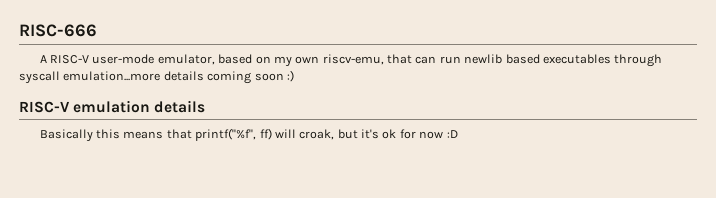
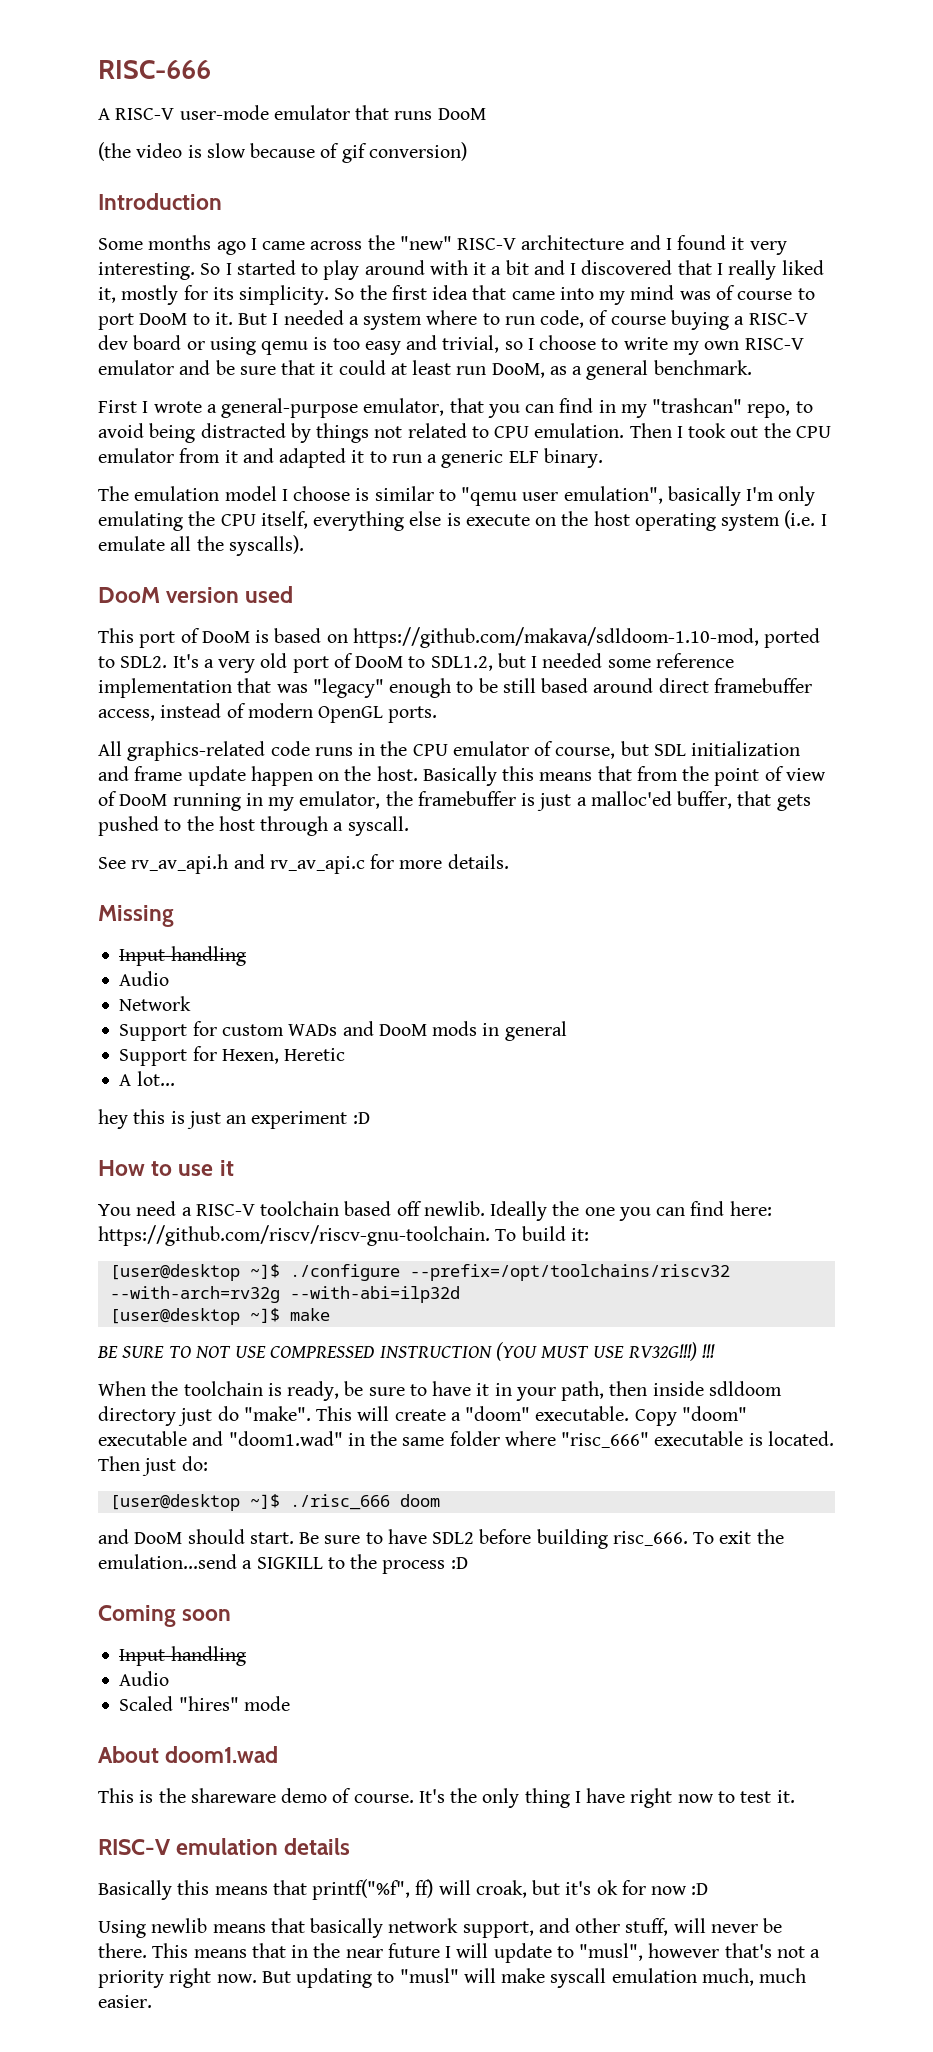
- A RISC-V user-mode emulator, based on my own riscv-emu, that can run newlib based executables through syscall emulation...more details coming soon :)
+ A RISC-V user-mode emulator that runs DooM
+ (the video is slow because of gif conversion)
+ Introduction
+ Some months ago I came across the "new" RISC-V architecture and I found it very interesting. So I started to play around with it a bit and I discovered that I really liked it, mostly for its simplicity. So the first idea that came into my mind was of course to port DooM to it. But I needed a system where to run code, of course buying a RISC-V dev board or using qemu is too easy and trivial, so I choose to write my own RISC-V emulator and be sure that it could at least run DooM, as a general benchmark.
+ First I wrote a general-purpose emulator, that you can find in my "trashcan" repo, to avoid being distracted by things not related to CPU emulation. Then I took out the CPU emulator from it and adapted it to run a generic ELF binary.
+ The emulation model I choose is similar to "qemu user emulation", basically I'm only emulating the CPU itself, everything else is execute on the host operating system (i.e. I emulate all the syscalls).
+ DooM version used
+ This port of DooM is based on https://github.com/makava/sdldoom-1.10-mod, ported to SDL2. It's a very old port of DooM to SDL1.2, but I needed some reference implementation that was "legacy" enough to be still based around direct framebuffer access, instead of modern OpenGL ports.
+ All graphics-related code runs in the CPU emulator of course, but SDL initialization and frame update happen on the host. Basically this means that from the point of view of DooM running in my emulator, the framebuffer is just a malloc'ed buffer, that gets pushed to the host through a syscall.
+ See rv_av_api.h and rv_av_api.c for more details.
+ Missing
+ Input handling
+ Audio
+ Network
+ Support for custom WADs and DooM mods in general
+ Support for Hexen, Heretic
+ A lot...
+ hey this is just an experiment :D
+ How to use it
+ You need a RISC-V toolchain based off newlib. Ideally the one you can find here: https://github.com/riscv/riscv-gnu-toolchain. To build it:
+ [user@desktop ~]$ ./configure --prefix=/opt/toolchains/riscv32 --with-arch=rv32g --with-abi=ilp32d
+ [user@desktop ~]$ make
+ BE SURE TO NOT USE COMPRESSED INSTRUCTION (YOU MUST USE RV32G!!!) !!!
+ When the toolchain is ready, be sure to have it in your path, then inside sdldoom directory just do "make". This will create a "doom" executable. Copy "doom" executable and "doom1.wad" in the same folder where "risc_666" executable is located. Then just do:
+ [user@desktop ~]$ ./risc_666 doom
+ and DooM should start. Be sure to have SDL2 before building risc_666. To exit the emulation...send a SIGKILL to the process :D
+ Coming soon
+ Input handling
+ Audio
+ Scaled "hires" mode
+ About doom1.wad
+ This is the shareware demo of course. It's the only thing I have right now to test it.
+ Using newlib means that basically network support, and other stuff, will never be there. This means that in the near future I will update to "musl", however that's not a priority right now. But updating to "musl" will make syscall emulation much, much easier.

